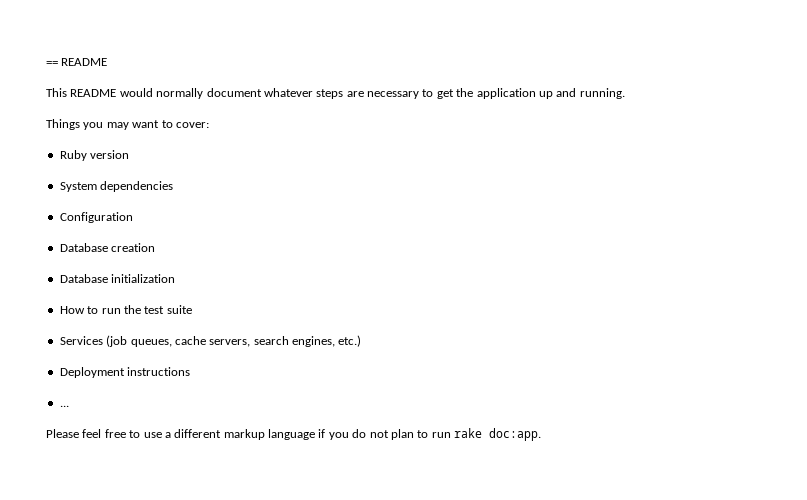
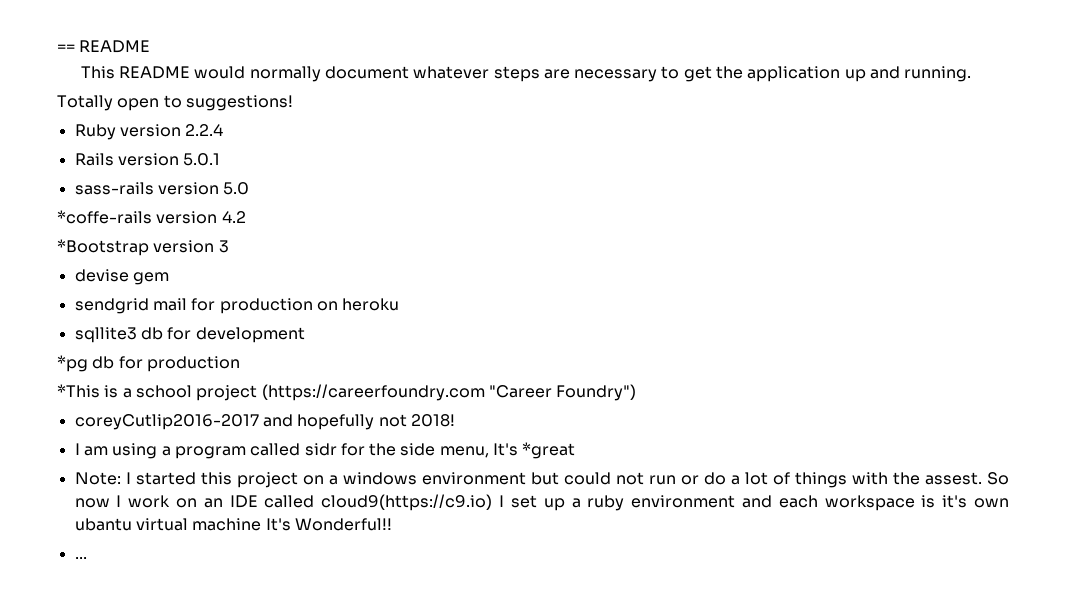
- Things you may want to cover:
- Ruby version
- System dependencies
- Configuration
- Database creation
- Database initialization
- How to run the test suite
- Services (job queues, cache servers, search engines, etc.)
- Deployment instructions
+ Totally open to suggestions!
+ Ruby version 2.2.4
+ Rails version 5.0.1
+ sass-rails version 5.0
+ *coffe-rails version 4.2
+ *Bootstrap version 3
+ devise gem
+ sendgrid mail for production on heroku
+ sqllite3 db for development
+ *pg db for production
+ *This is a school project (https://careerfoundry.com "Career Foundry")
+ coreyCutlip2016-2017 and hopefully not 2018!
+ I am using a program called sidr for the side menu, It's *great
+ Note: I started this project on a windows environment but could not run or do a lot of things with the assest. So now I work on an IDE called cloud9(https://c9.io) I set up a ruby environment and each workspace is it's own ubantu virtual machine It's Wonderful!!
  ...
- Please feel free to use a different markup language if you do not plan to run rake doc:app.

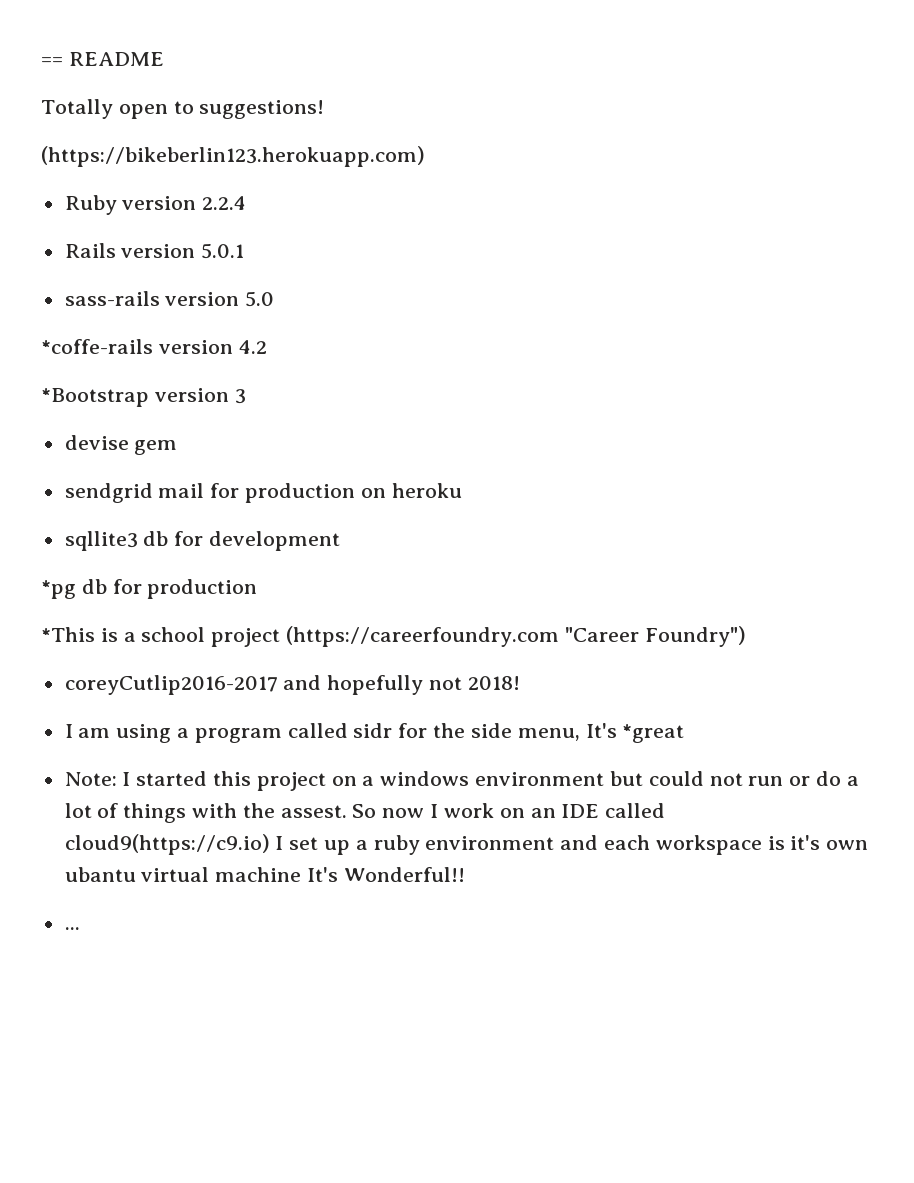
- This README would normally document whatever steps are necessary to get the application up and running.
+ (https://bikeberlin123.herokuapp.com)

